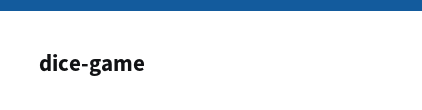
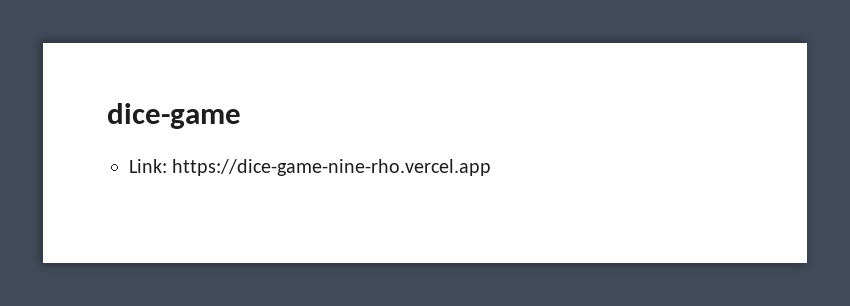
+ Link: https://dice-game-nine-rho.vercel.app

